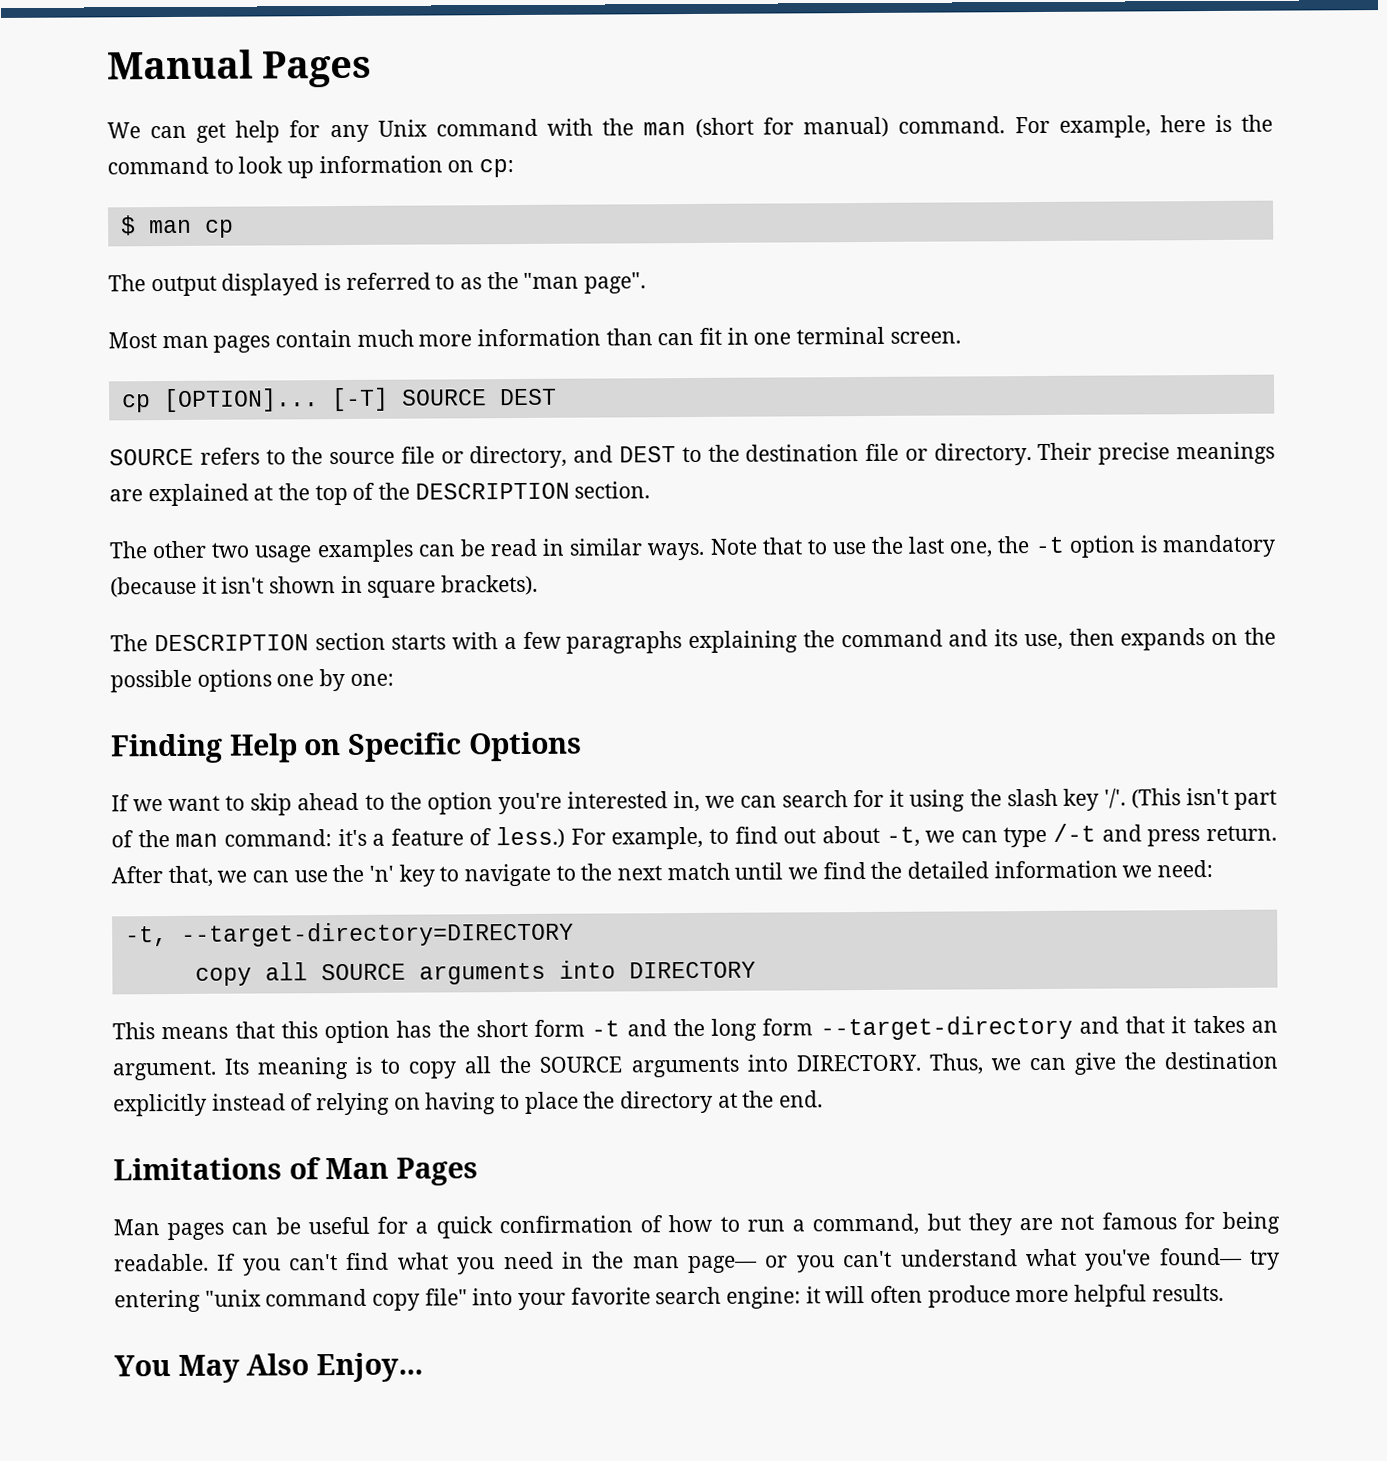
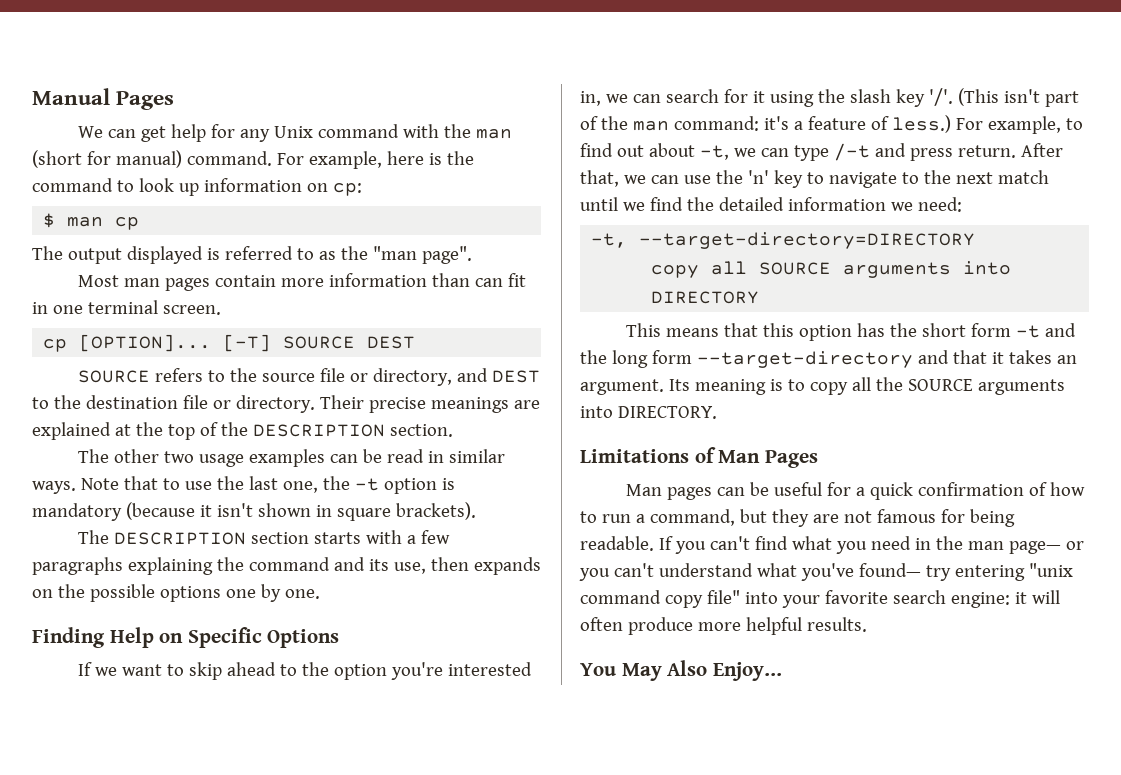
- Most man pages contain much more information than can fit in one terminal screen.
+ Most man pages contain more information than can fit in one terminal screen.
- The DESCRIPTION section starts with a few paragraphs explaining the command and its use, then expands on the possible options one by one:
+ The DESCRIPTION section starts with a few paragraphs explaining the command and its use, then expands on the possible options one by one.
- Thus, we can give the destination explicitly instead of relying on having to place the directory at the end.

